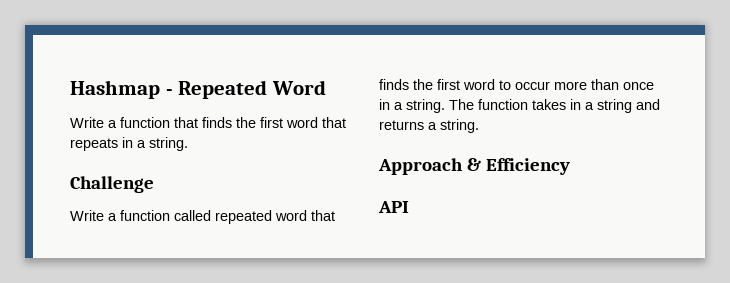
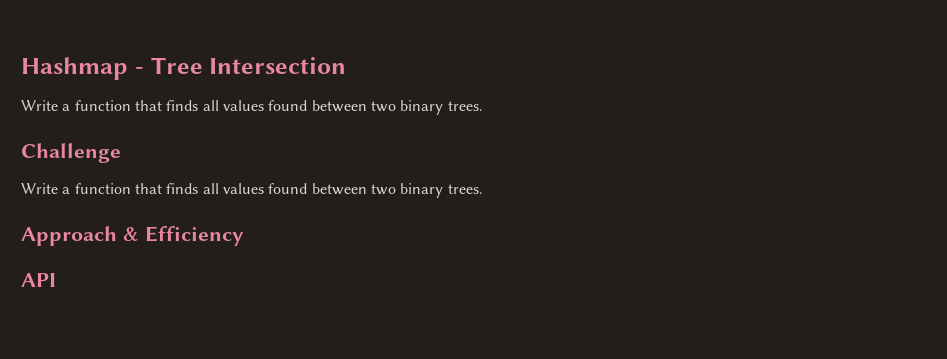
- Hashmap - Repeated Word
- Write a function that finds the first word that repeats in a string.
+ Hashmap - Tree Intersection
+ Write a function that finds all values found between two binary trees.
  Challenge
- Write a function called repeated word that finds the first word to occur more than once in a string. The function takes in a string and returns a string.
+ Write a function that finds all values found between two binary trees.

